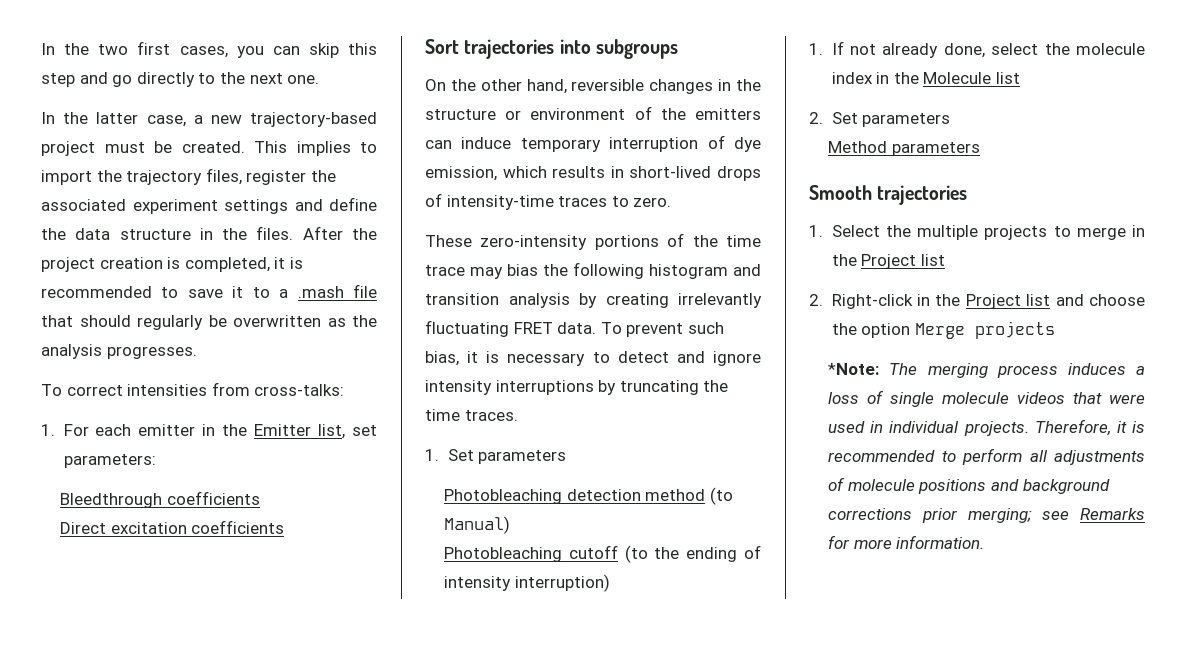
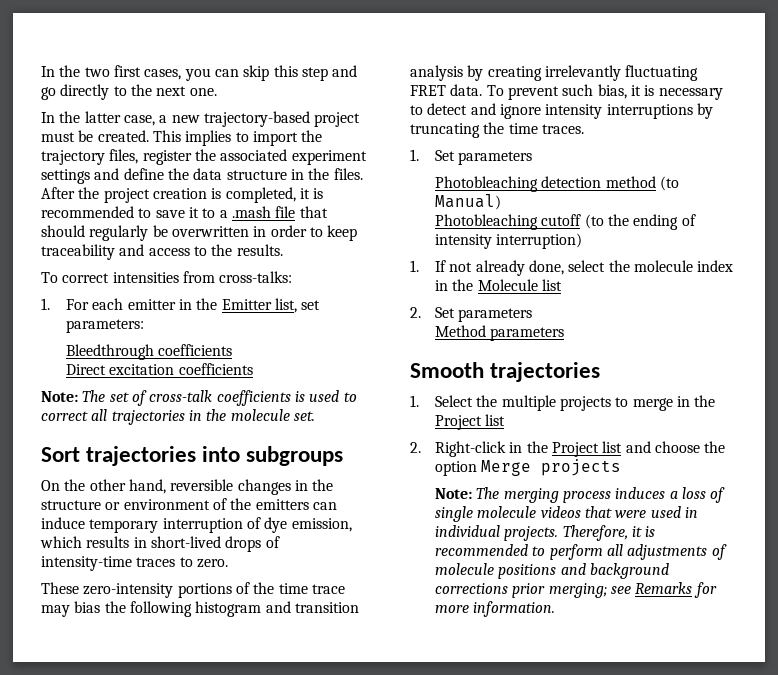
- After the project creation is completed, it is recommended to save it to a .mash file that should regularly be overwritten as the analysis progresses.
+ After the project creation is completed, it is recommended to save it to a .mash file that should regularly be overwritten in order to keep traceability and access to the results.
+ Note: The set of cross-talk coefficients is used to correct all trajectories in the molecule set.
- *Note: The merging process induces a loss of single molecule videos that were used in individual projects.
+ Note: The merging process induces a loss of single molecule videos that were used in individual projects.

